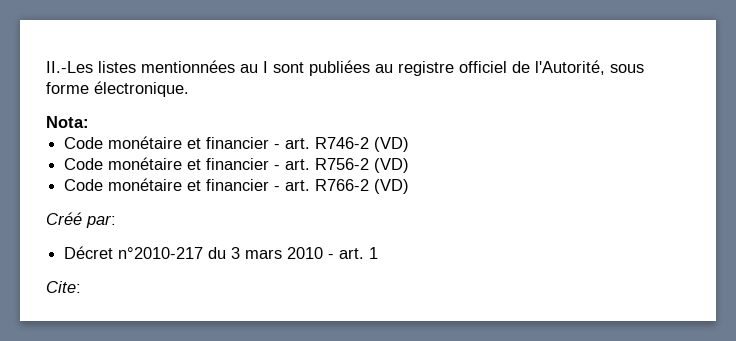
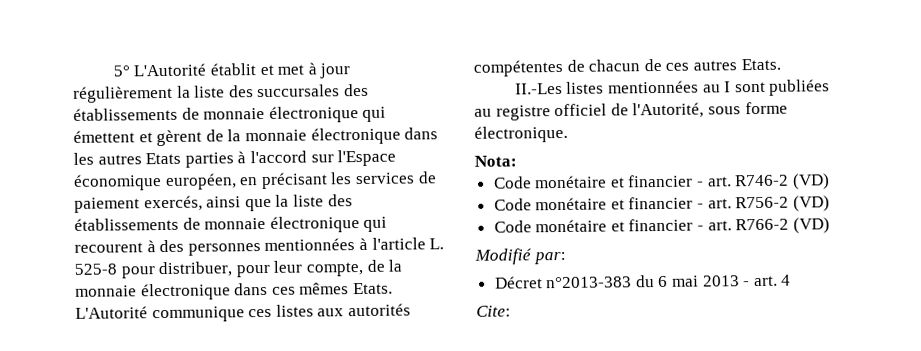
+ 5° L'Autorité établit et met à jour régulièrement la liste des succursales des établissements de monnaie électronique qui émettent et gèrent de la monnaie électronique dans les autres Etats parties à l'accord sur l'Espace économique européen, en précisant les services de paiement exercés, ainsi que la liste des établissements de monnaie électronique qui recourent à des personnes mentionnées à l'article L. 525-8 pour distribuer, pour leur compte, de la monnaie électronique dans ces mêmes Etats. L'Autorité communique ces listes aux autorités compétentes de chacun de ces autres Etats.
- Créé par:
+ Modifié par:
- Décret n°2010-217 du 3 mars 2010 - art. 1
+ Décret n°2013-383 du 6 mai 2013 - art. 4

